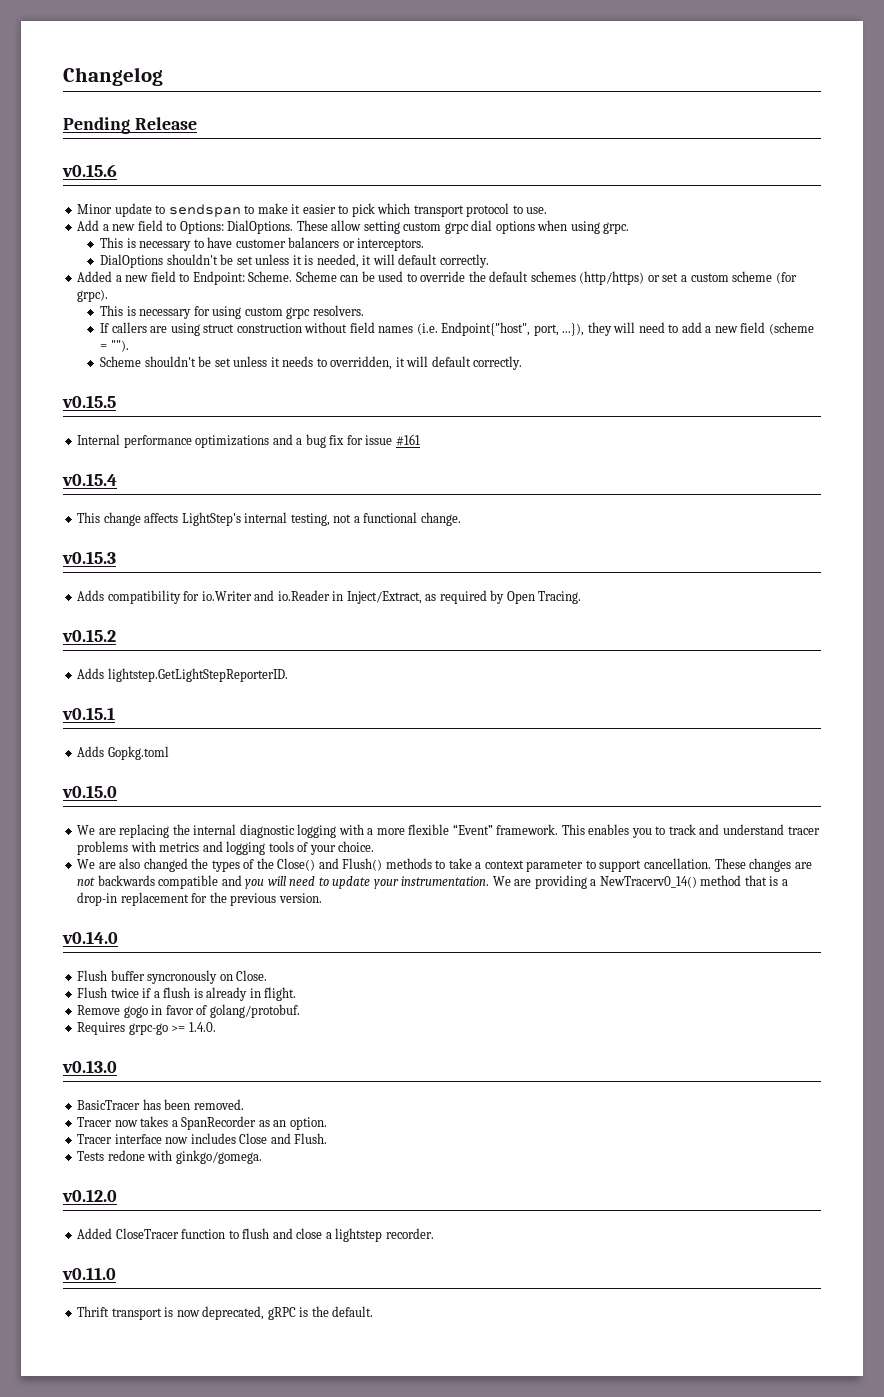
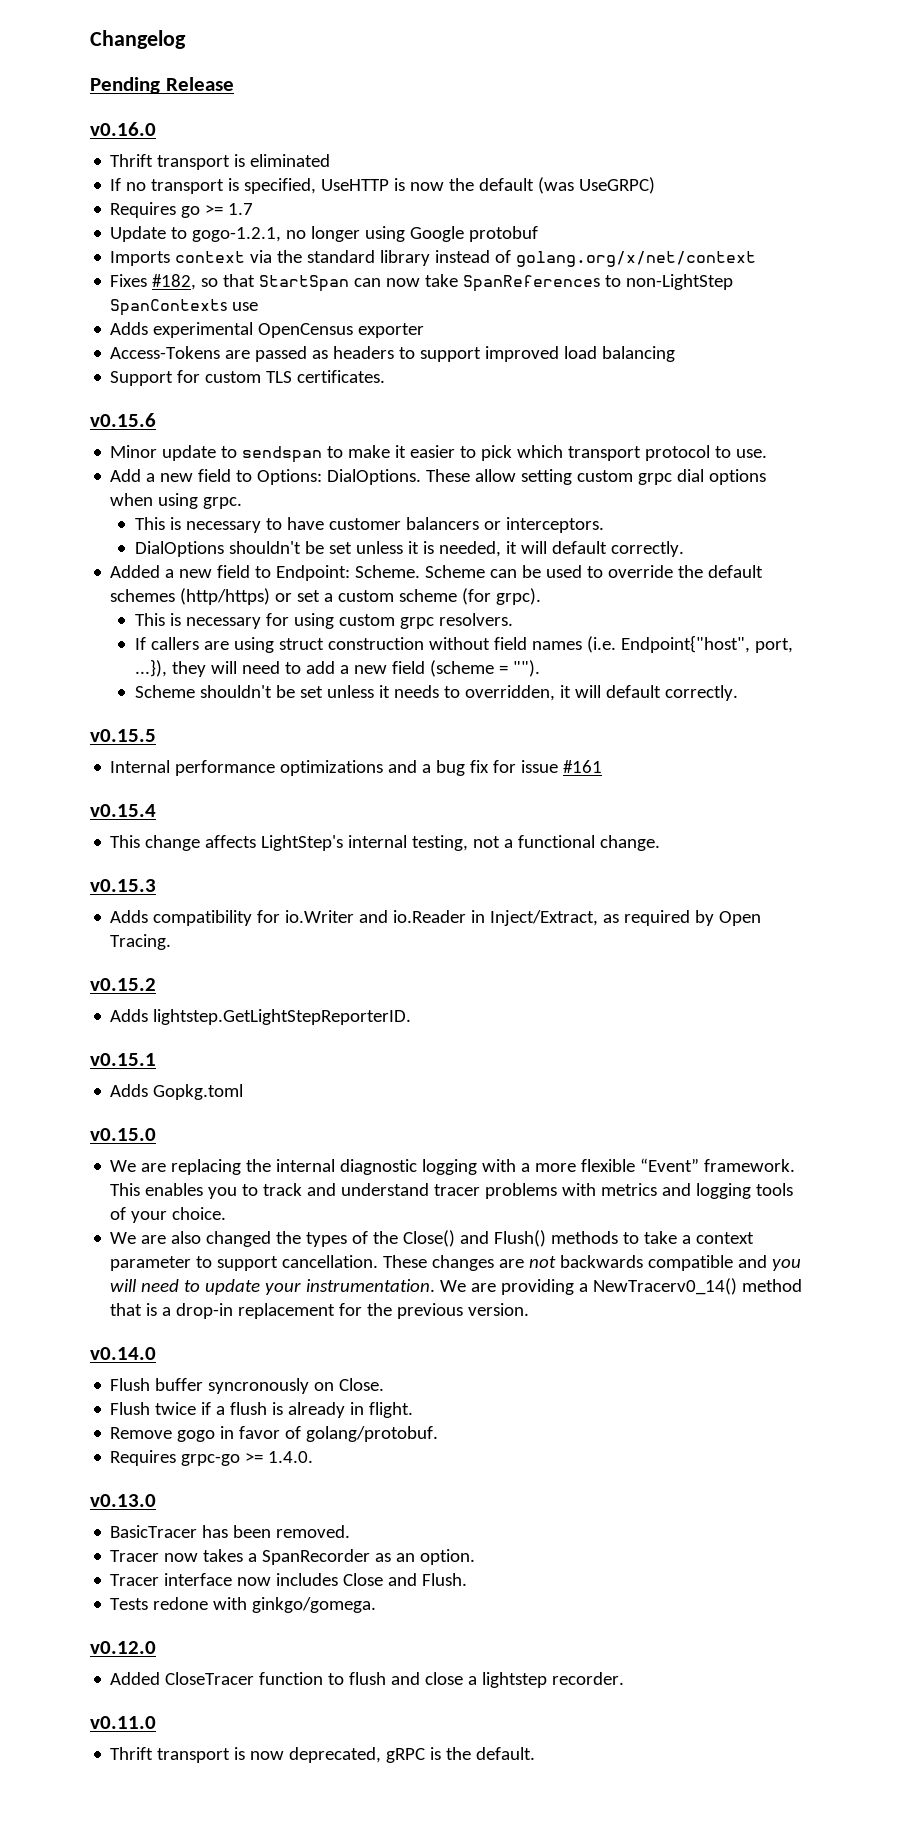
+ v0.16.0
+ Thrift transport is eliminated
+ If no transport is specified, UseHTTP is now the default (was UseGRPC)
+ Requires go >= 1.7
+ Update to gogo-1.2.1, no longer using Google protobuf
+ Imports context via the standard library instead of golang.org/x/net/context
+ Fixes #182, so that StartSpan can now take SpanReferences to non-LightStep SpanContexts use
+ Adds experimental OpenCensus exporter
+ Access-Tokens are passed as headers to support improved load balancing
+ Support for custom TLS certificates.

